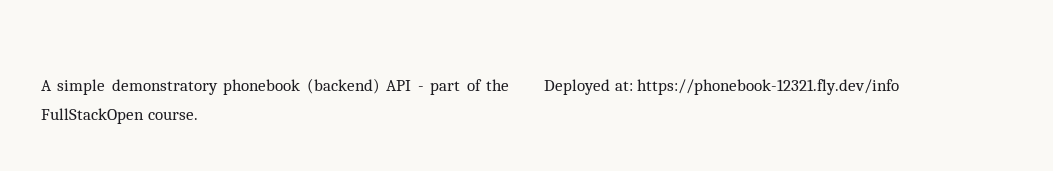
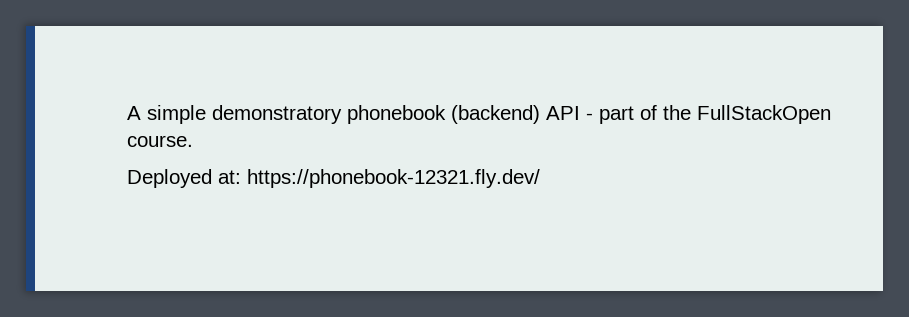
- Deployed at: https://phonebook-12321.fly.dev/info
+ Deployed at: https://phonebook-12321.fly.dev/

